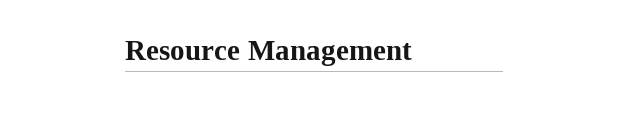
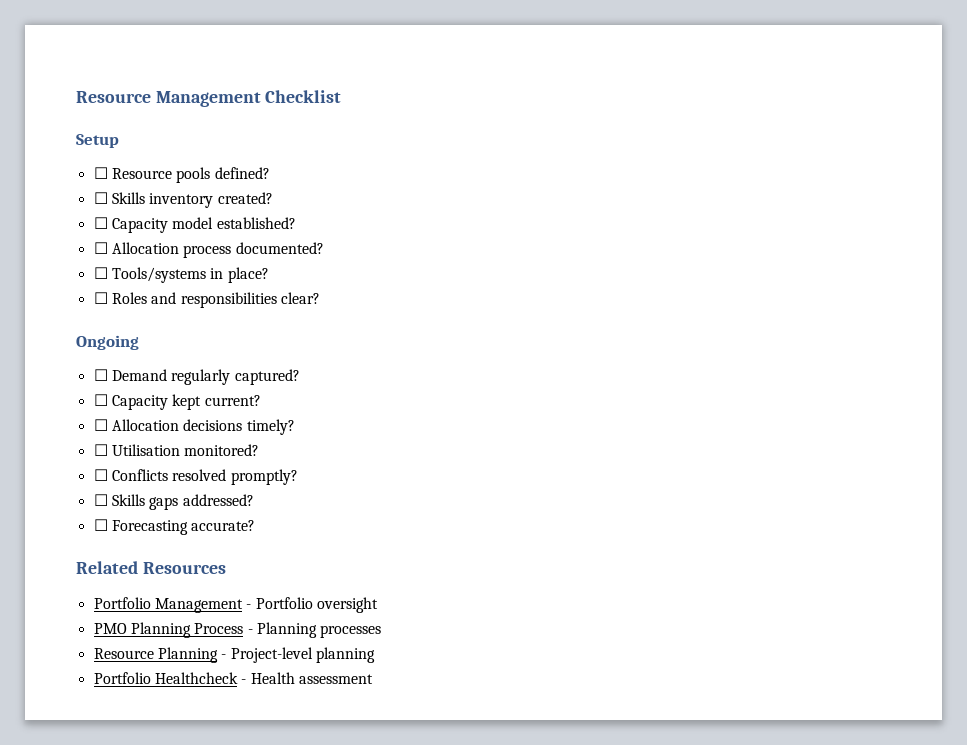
- Resource Management
+ Resource Management Checklist
+ Setup
+ ☐ Resource pools defined?
+ ☐ Skills inventory created?
+ ☐ Capacity model established?
+ ☐ Allocation process documented?
+ ☐ Tools/systems in place?
+ ☐ Roles and responsibilities clear?
+ Ongoing
+ ☐ Demand regularly captured?
+ ☐ Capacity kept current?
+ ☐ Allocation decisions timely?
+ ☐ Utilisation monitored?
+ ☐ Conflicts resolved promptly?
+ ☐ Skills gaps addressed?
+ ☐ Forecasting accurate?
+ Related Resources
+ Portfolio Management - Portfolio oversight
+ PMO Planning Process - Planning processes
+ Resource Planning - Project-level planning
+ Portfolio Healthcheck - Health assessment

